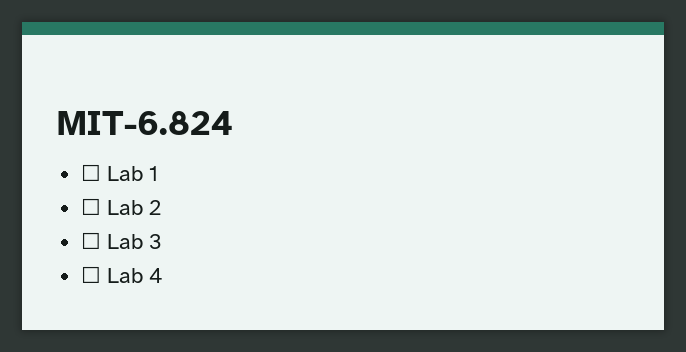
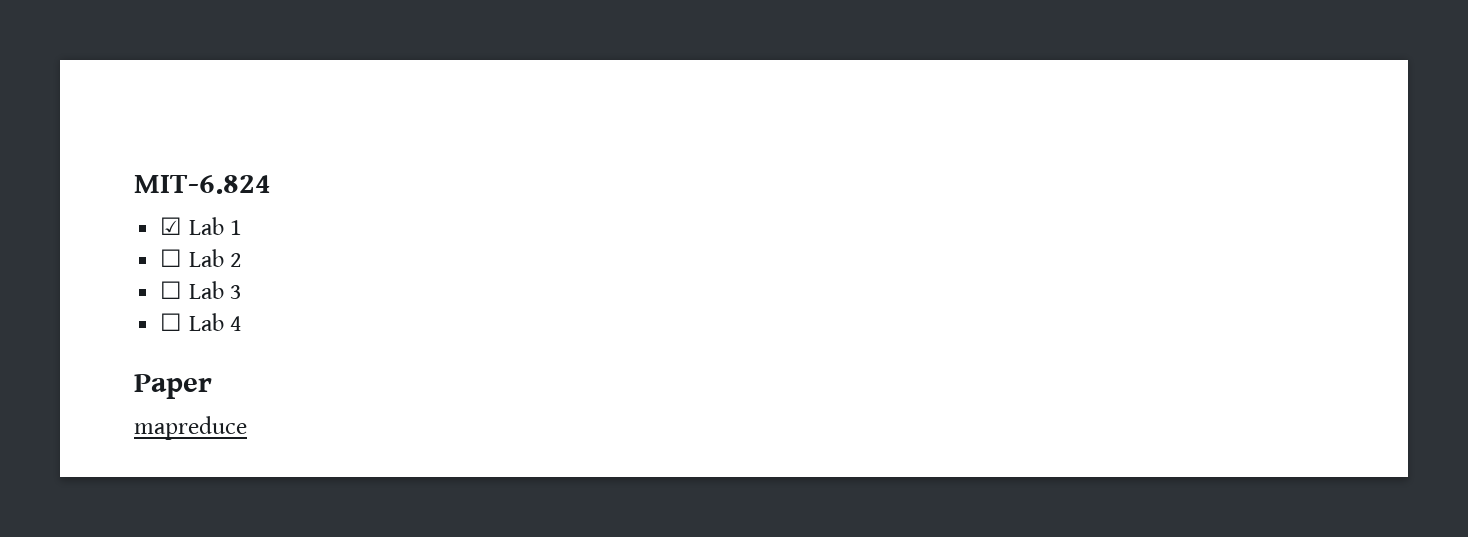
- ☐ Lab 1
+ ☑ Lab 1
+ Paper
+ mapreduce

